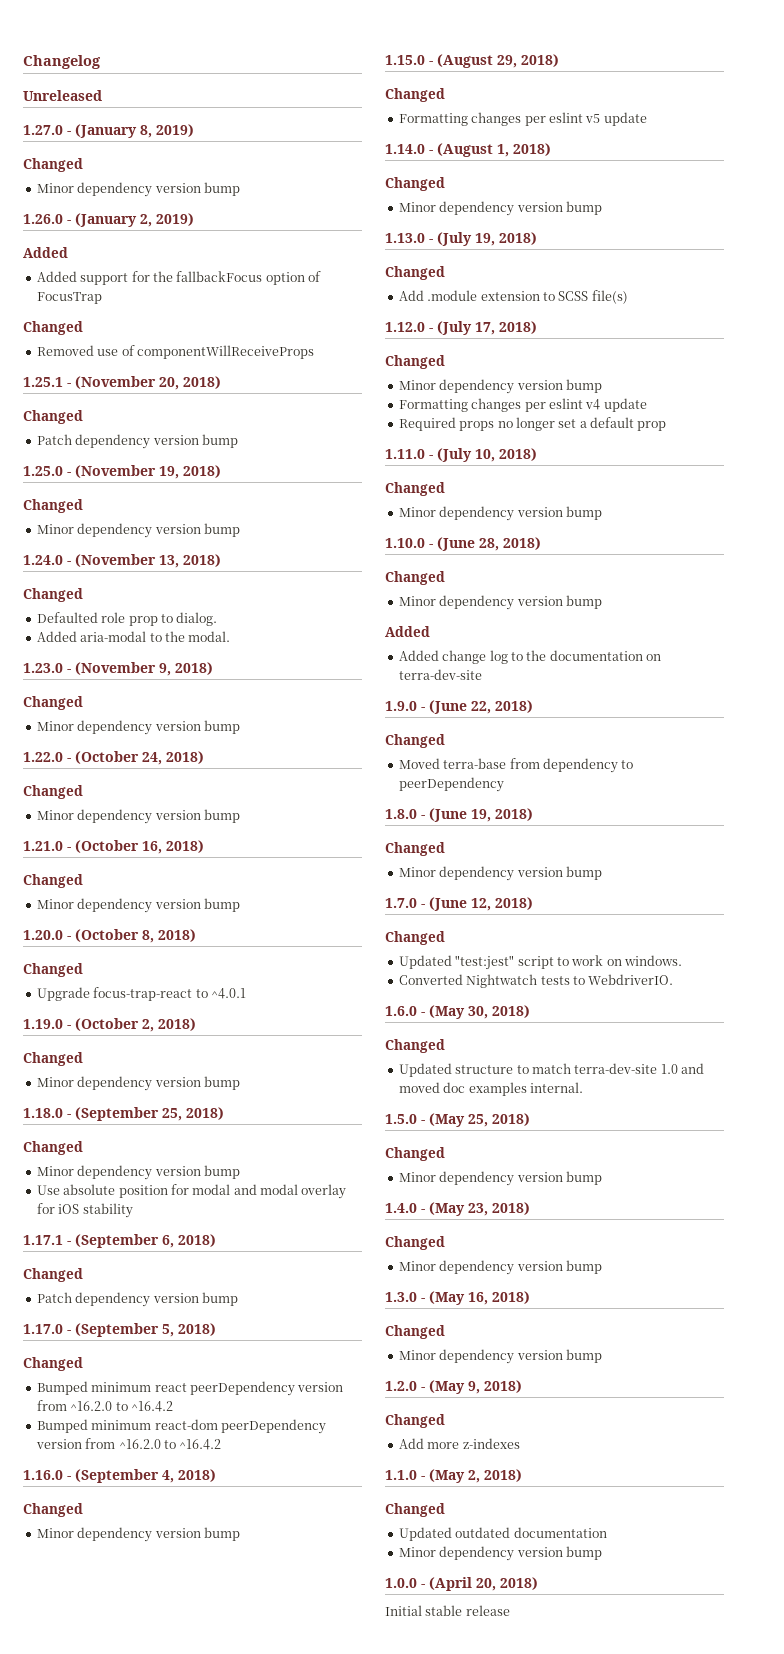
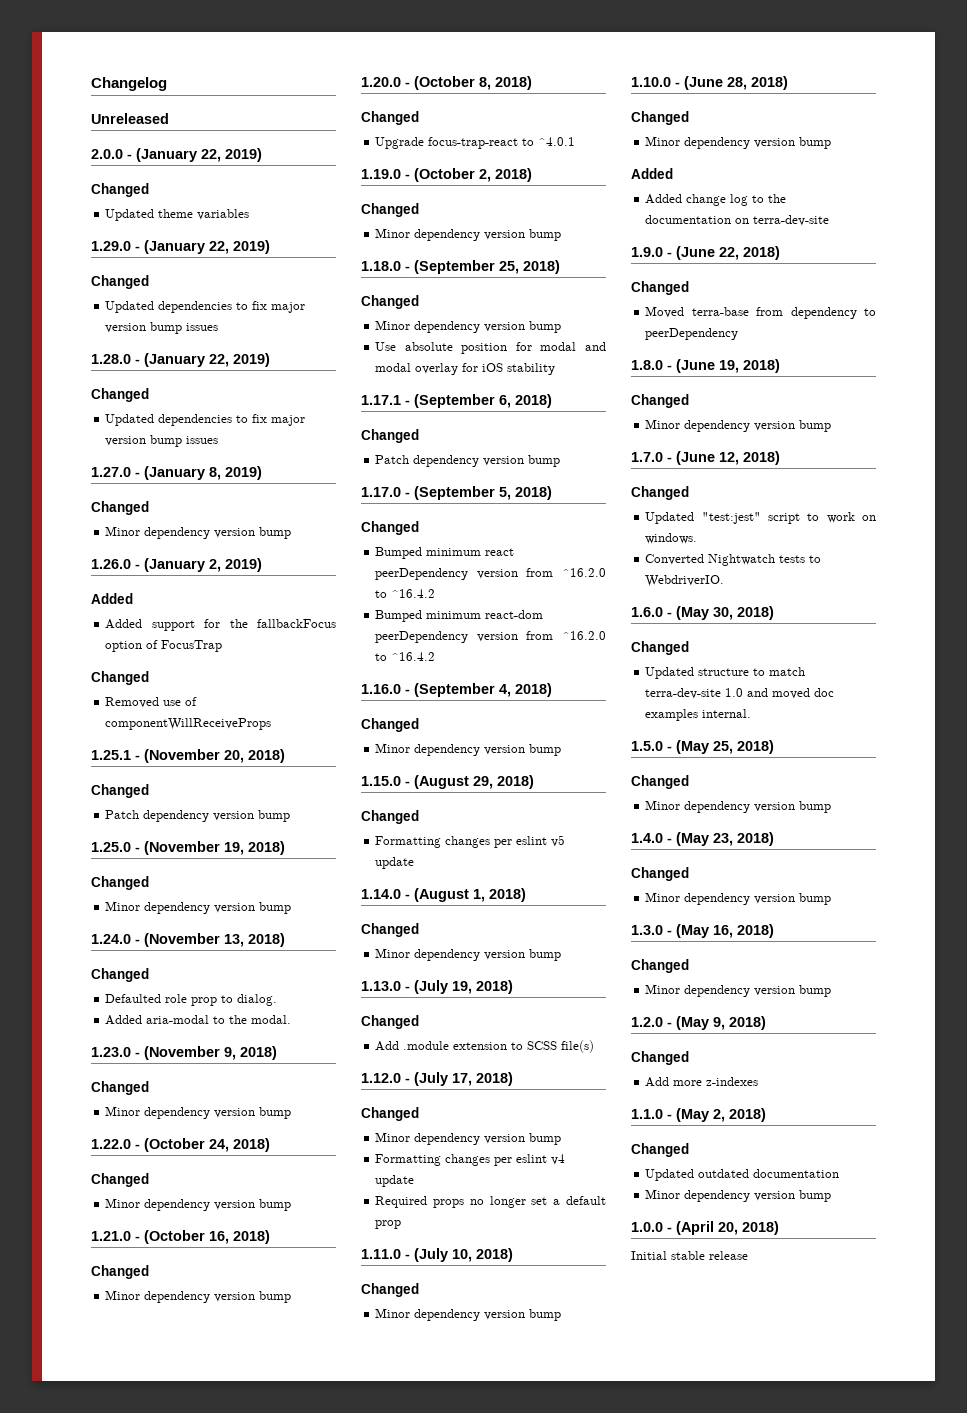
+ 2.0.0 - (January 22, 2019)
+ Changed
+ Updated theme variables
+ 1.29.0 - (January 22, 2019)
+ Changed
+ Updated dependencies to fix major version bump issues
+ 1.28.0 - (January 22, 2019)
+ Changed
+ Updated dependencies to fix major version bump issues

